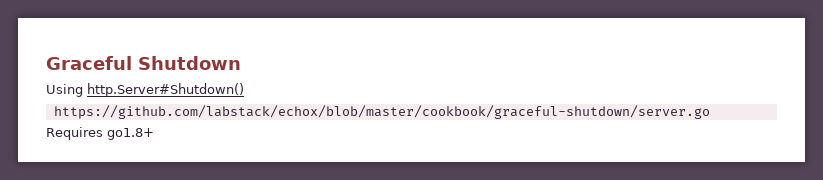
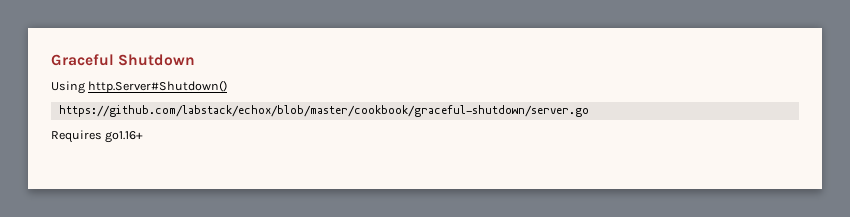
- Requires go1.8+
+ Requires go1.16+

